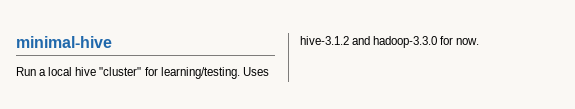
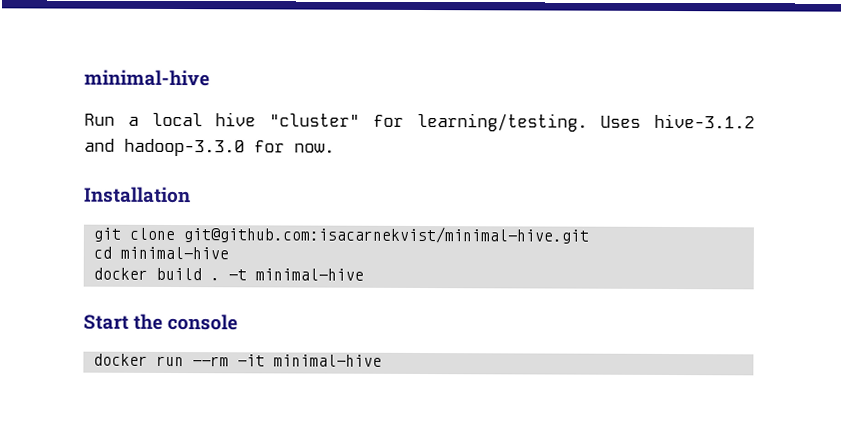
+ Installation
+ git clone git@github.com:isacarnekvist/minimal-hive.git
+ cd minimal-hive
+ docker build . -t minimal-hive
+ Start the console
+ docker run --rm -it minimal-hive

